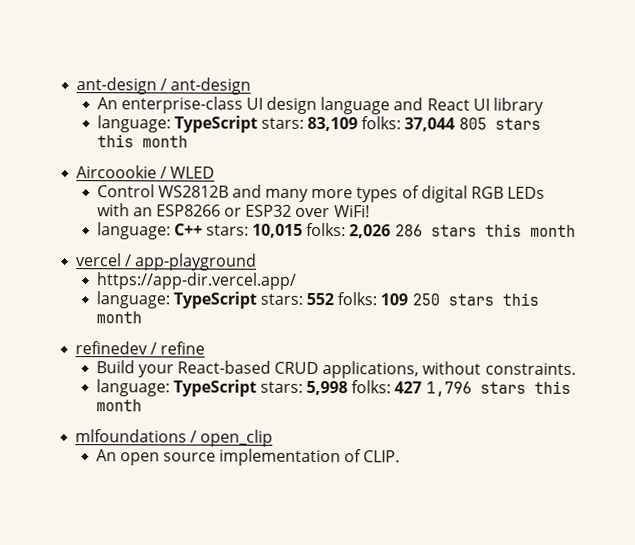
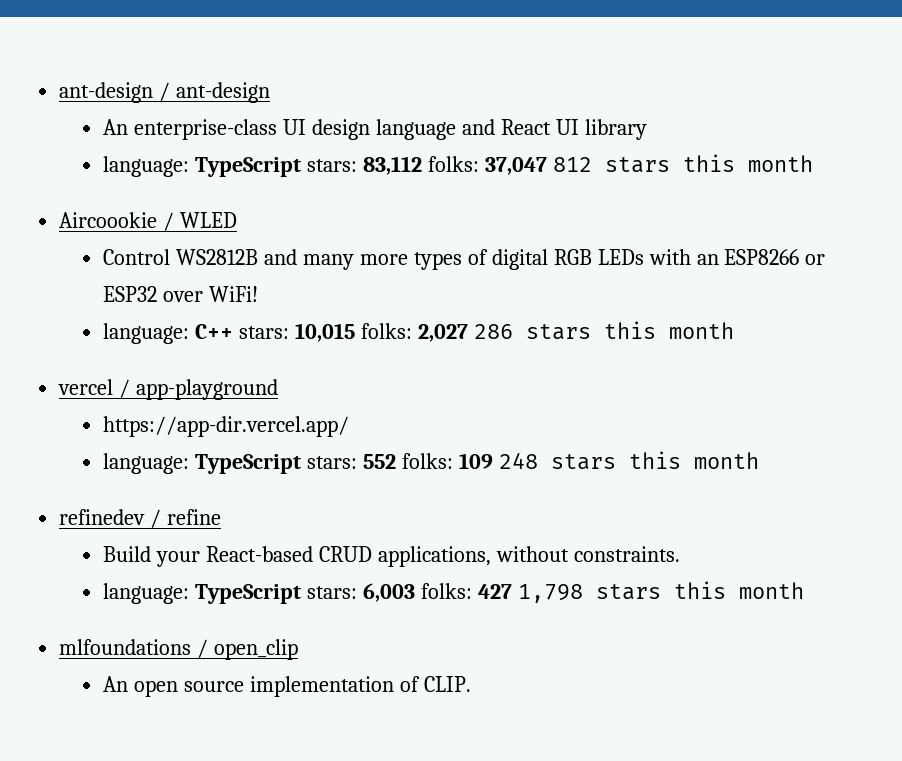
- language: TypeScript stars: 83,109 folks: 37,044 805 stars this month
+ language: TypeScript stars: 83,112 folks: 37,047 812 stars this month
- language: C++ stars: 10,015 folks: 2,026 286 stars this month
+ language: C++ stars: 10,015 folks: 2,027 286 stars this month
- language: TypeScript stars: 552 folks: 109 250 stars this month
+ language: TypeScript stars: 552 folks: 109 248 stars this month
- language: TypeScript stars: 5,998 folks: 427 1,796 stars this month
+ language: TypeScript stars: 6,003 folks: 427 1,798 stars this month

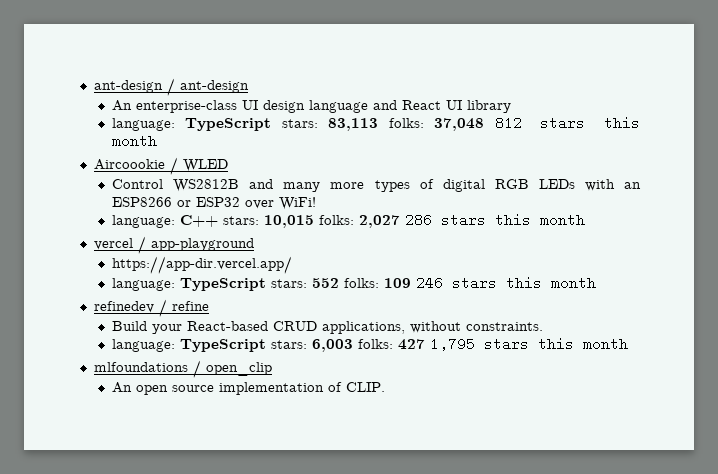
- language: TypeScript stars: 83,112 folks: 37,047 812 stars this month
+ language: TypeScript stars: 83,113 folks: 37,048 812 stars this month
- language: TypeScript stars: 552 folks: 109 248 stars this month
+ language: TypeScript stars: 552 folks: 109 246 stars this month
- language: TypeScript stars: 6,003 folks: 427 1,798 stars this month
+ language: TypeScript stars: 6,003 folks: 427 1,795 stars this month

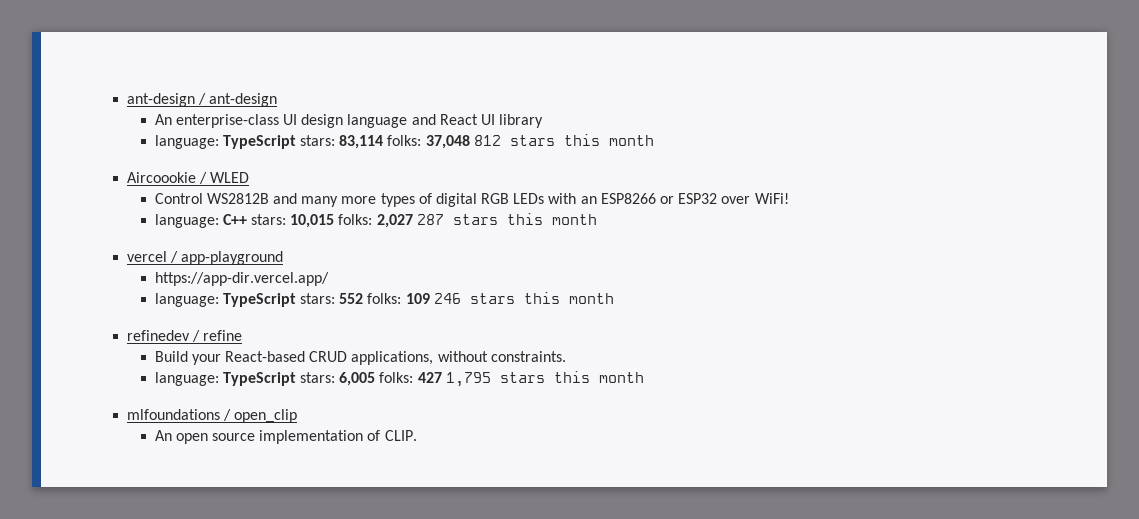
- language: TypeScript stars: 83,113 folks: 37,048 812 stars this month
+ language: TypeScript stars: 83,114 folks: 37,048 812 stars this month
- language: C++ stars: 10,015 folks: 2,027 286 stars this month
+ language: C++ stars: 10,015 folks: 2,027 287 stars this month
- language: TypeScript stars: 6,003 folks: 427 1,795 stars this month
+ language: TypeScript stars: 6,005 folks: 427 1,795 stars this month

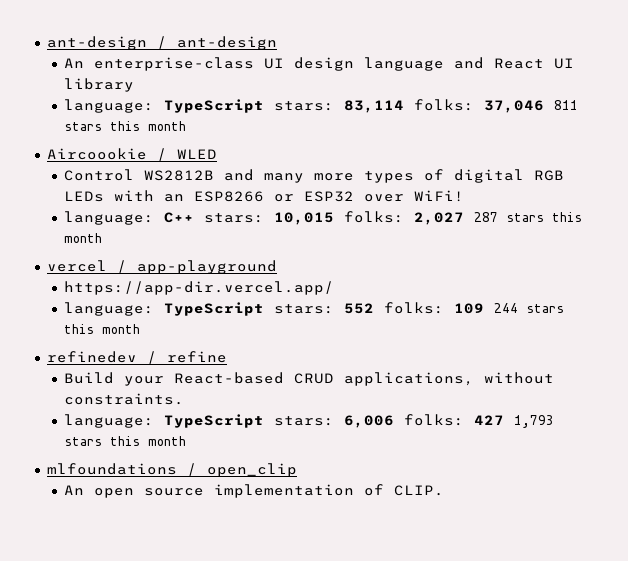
- language: TypeScript stars: 83,114 folks: 37,048 812 stars this month
+ language: TypeScript stars: 83,114 folks: 37,046 811 stars this month
- language: TypeScript stars: 552 folks: 109 246 stars this month
+ language: TypeScript stars: 552 folks: 109 244 stars this month
- language: TypeScript stars: 6,005 folks: 427 1,795 stars this month
+ language: TypeScript stars: 6,006 folks: 427 1,793 stars this month

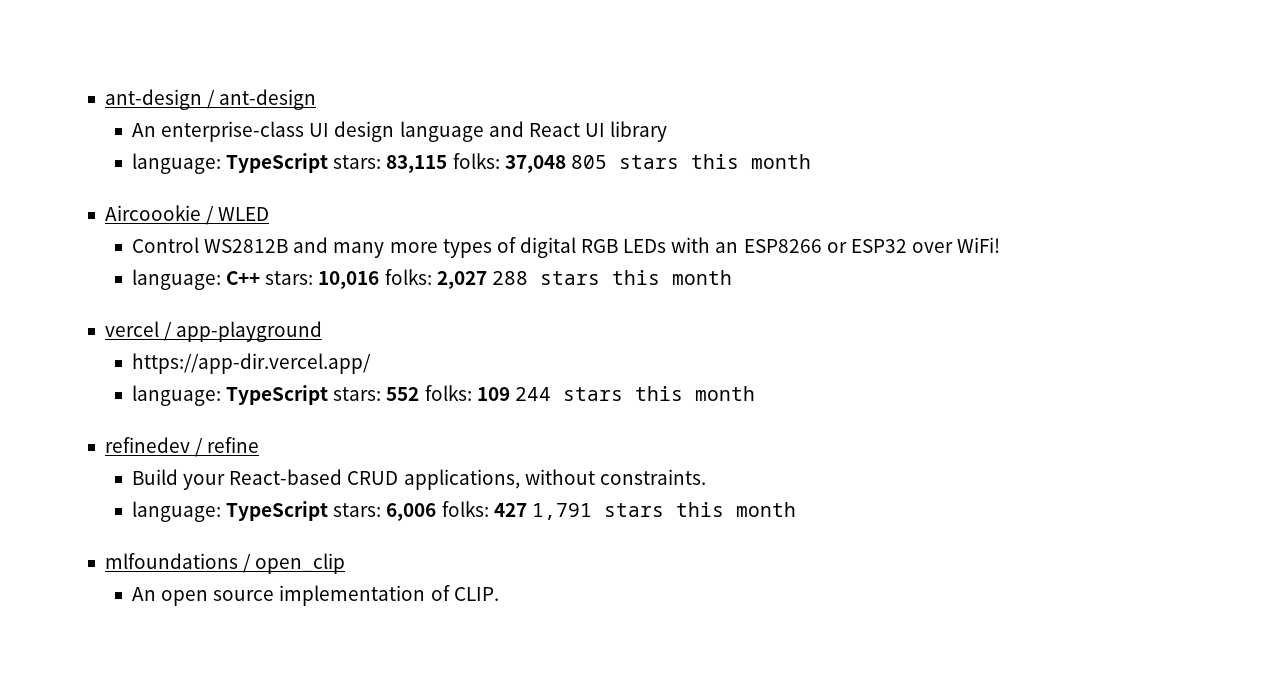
- language: TypeScript stars: 83,114 folks: 37,046 811 stars this month
+ language: TypeScript stars: 83,115 folks: 37,048 805 stars this month
- language: C++ stars: 10,015 folks: 2,027 287 stars this month
+ language: C++ stars: 10,016 folks: 2,027 288 stars this month
- language: TypeScript stars: 6,006 folks: 427 1,793 stars this month
+ language: TypeScript stars: 6,006 folks: 427 1,791 stars this month

